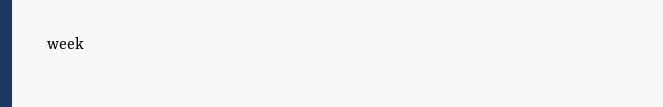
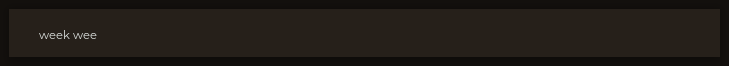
- week
+ week wee

